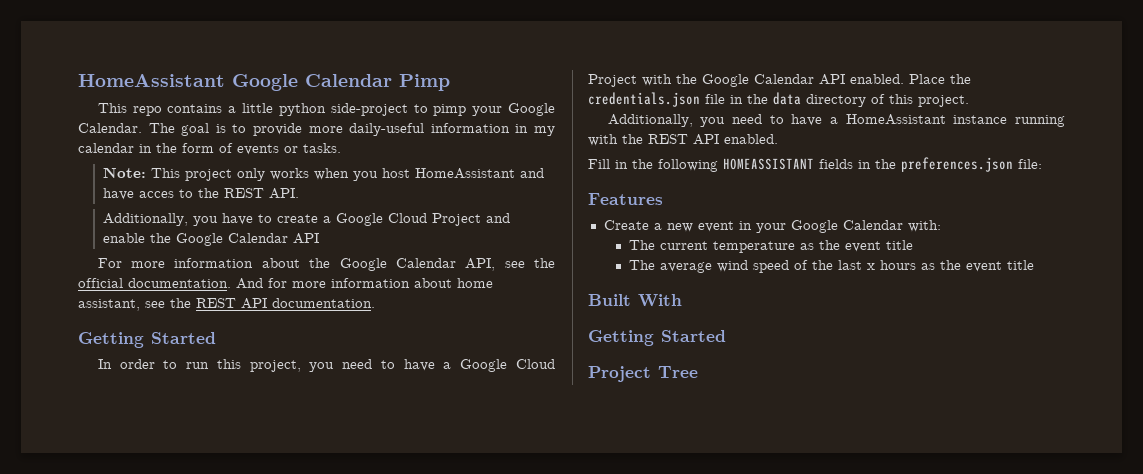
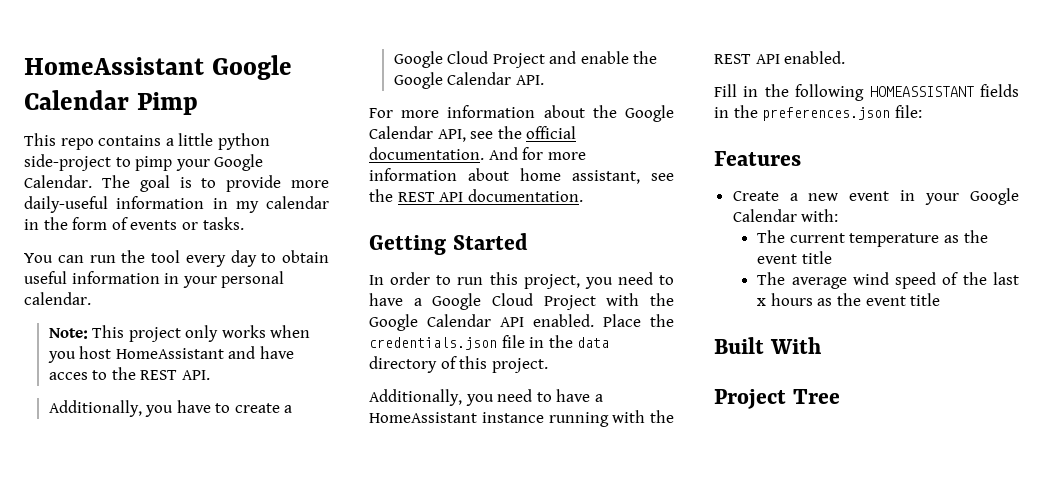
+ You can run the tool every day to obtain useful information in your personal calendar.
- Additionally, you have to create a Google Cloud Project and enable the Google Calendar API
+ Additionally, you have to create a Google Cloud Project and enable the Google Calendar API.
  Built With
- Getting Started

